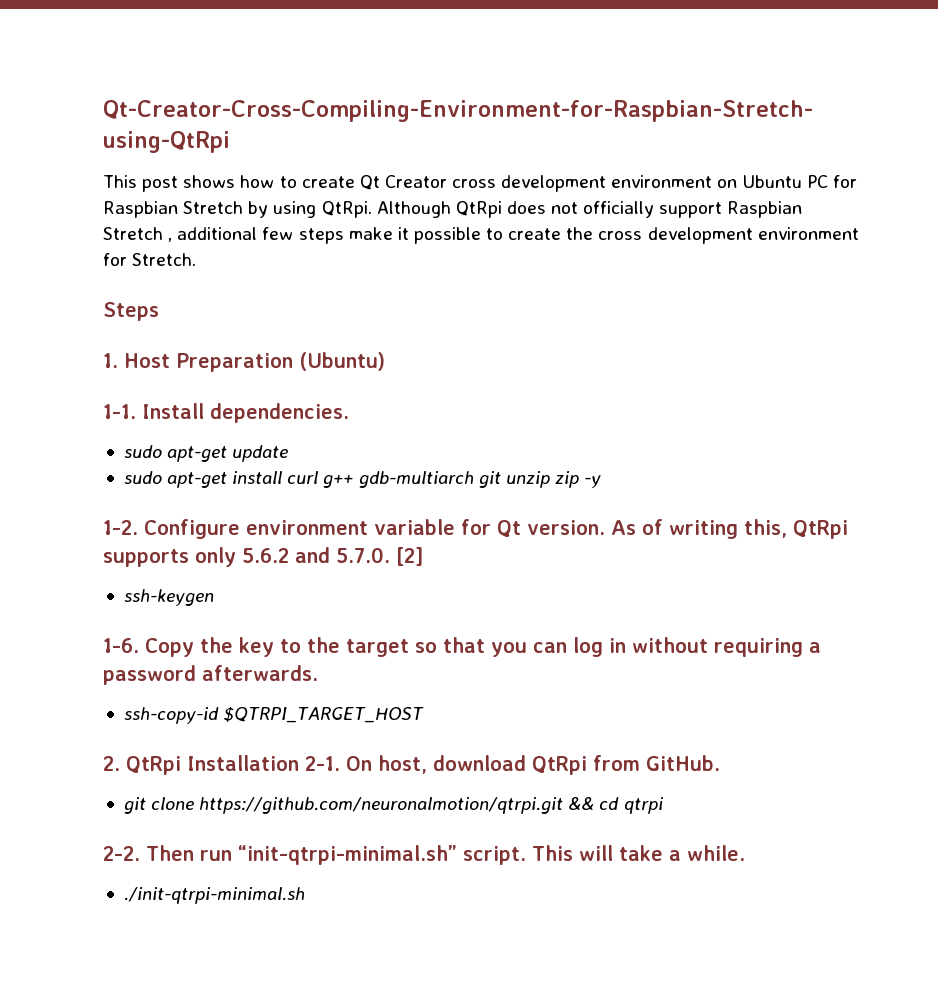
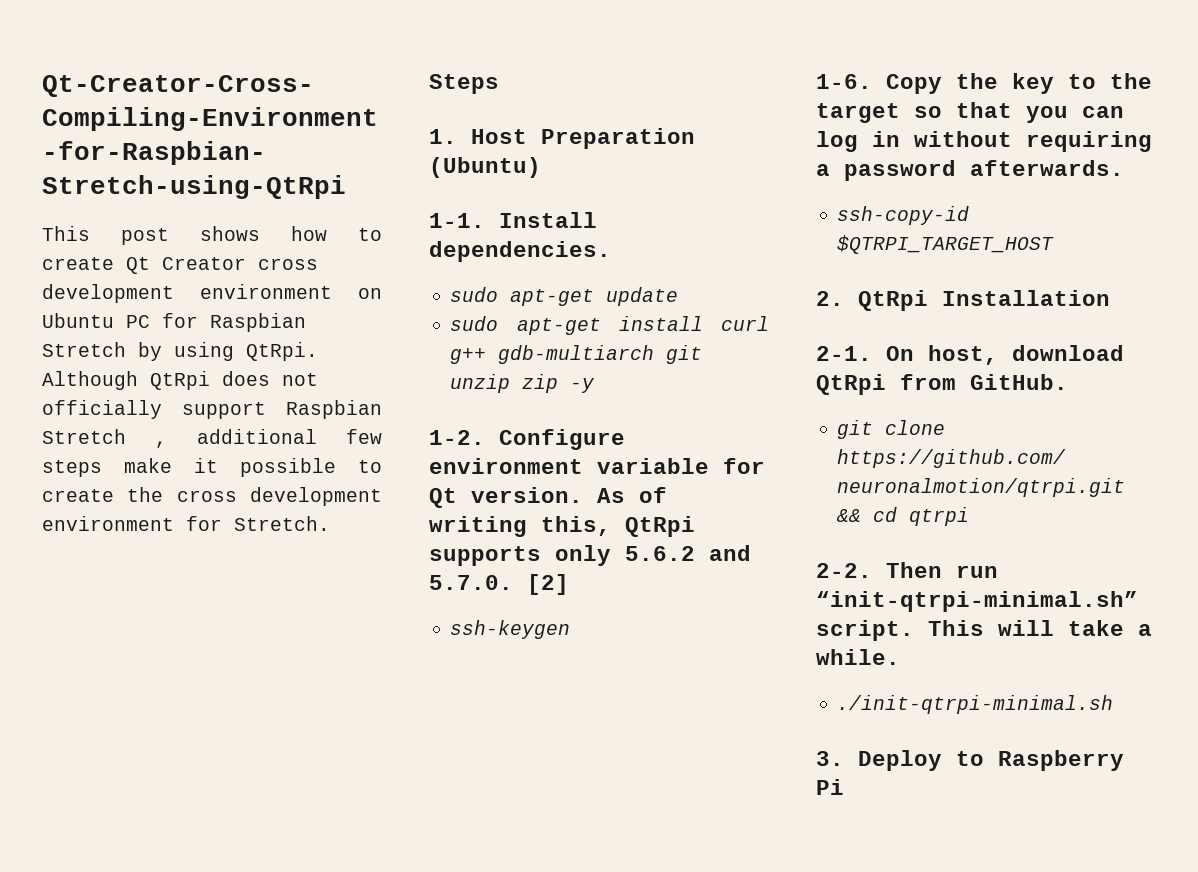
- 2. QtRpi Installation 2-1.
+ 2. QtRpi Installation
+ 2-1.
+ 3. Deploy to Raspberry Pi

